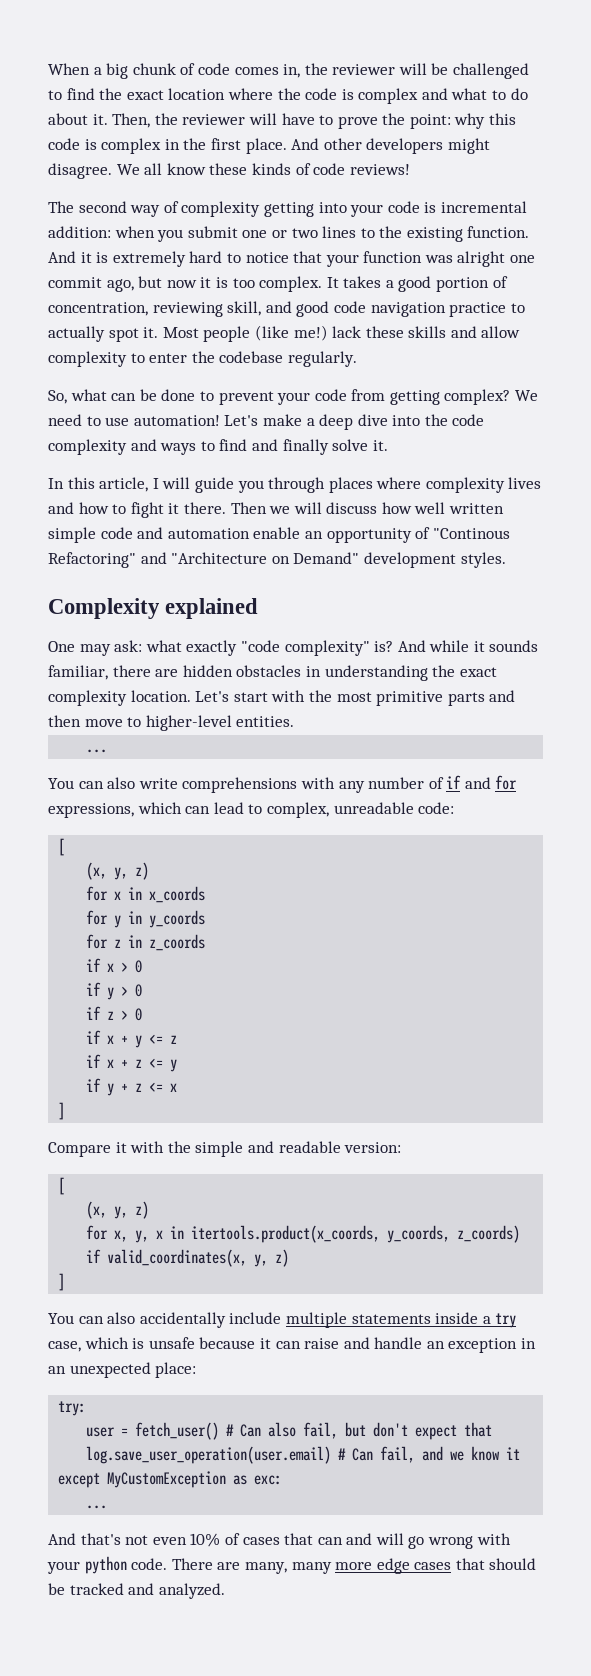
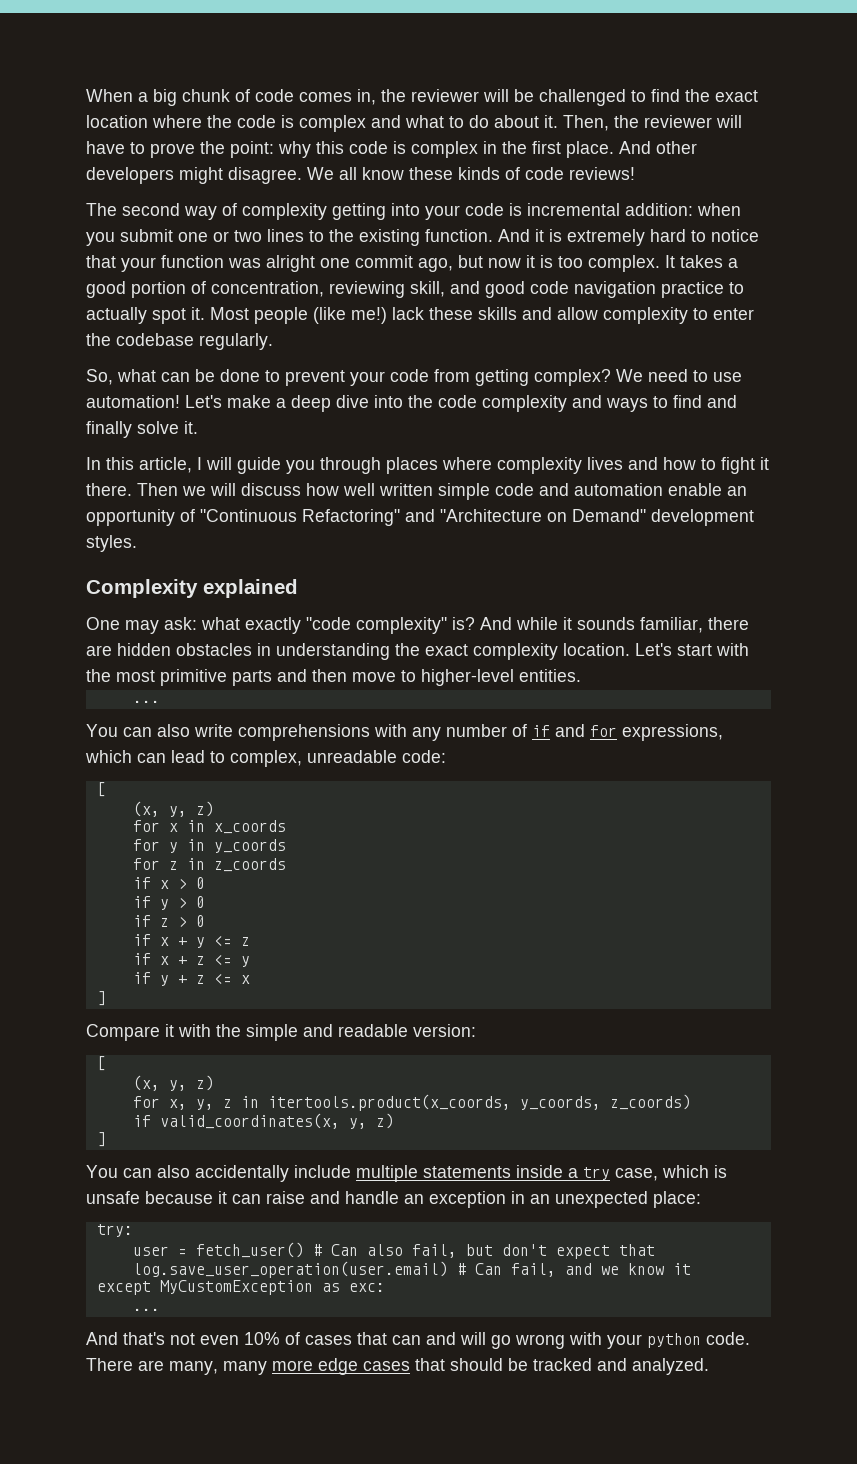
- Then we will discuss how well written simple code and automation enable an opportunity of "Continous Refactoring" and "Architecture on Demand" development styles.
+ Then we will discuss how well written simple code and automation enable an opportunity of "Continuous Refactoring" and "Architecture on Demand" development styles.
- for x, y, x in itertools.product(x_coords, y_coords, z_coords)
+ for x, y, z in itertools.product(x_coords, y_coords, z_coords)

